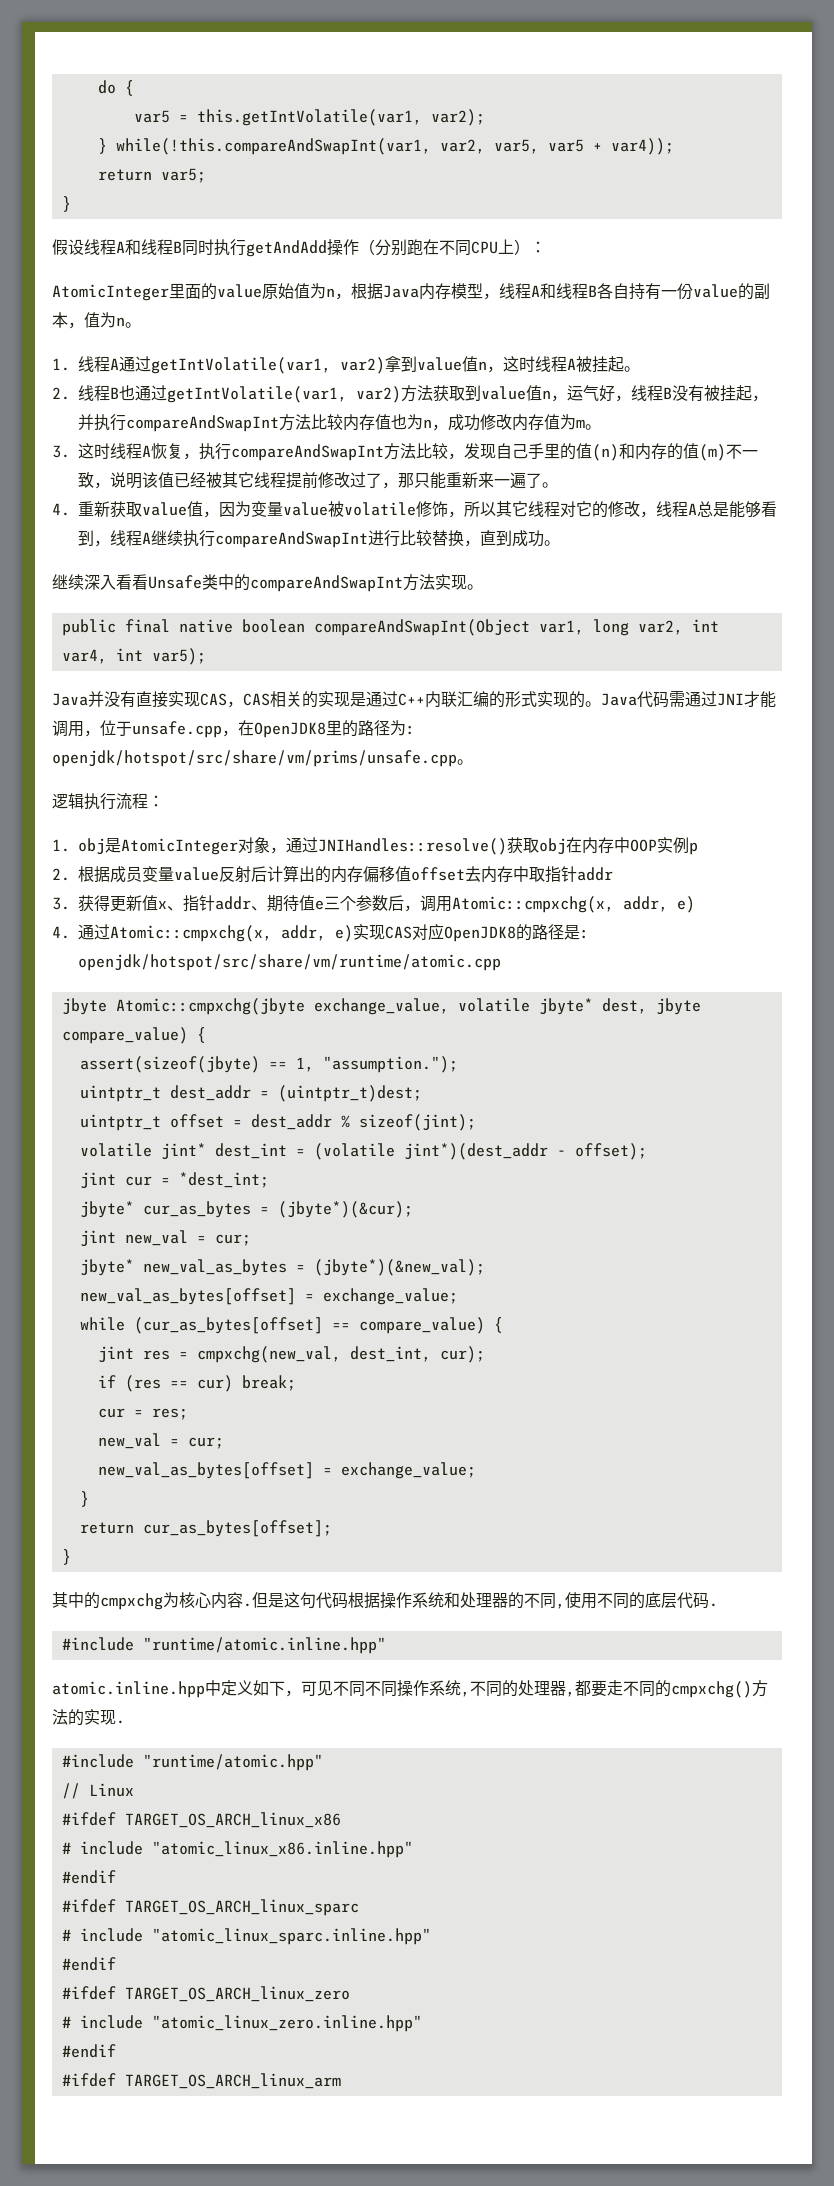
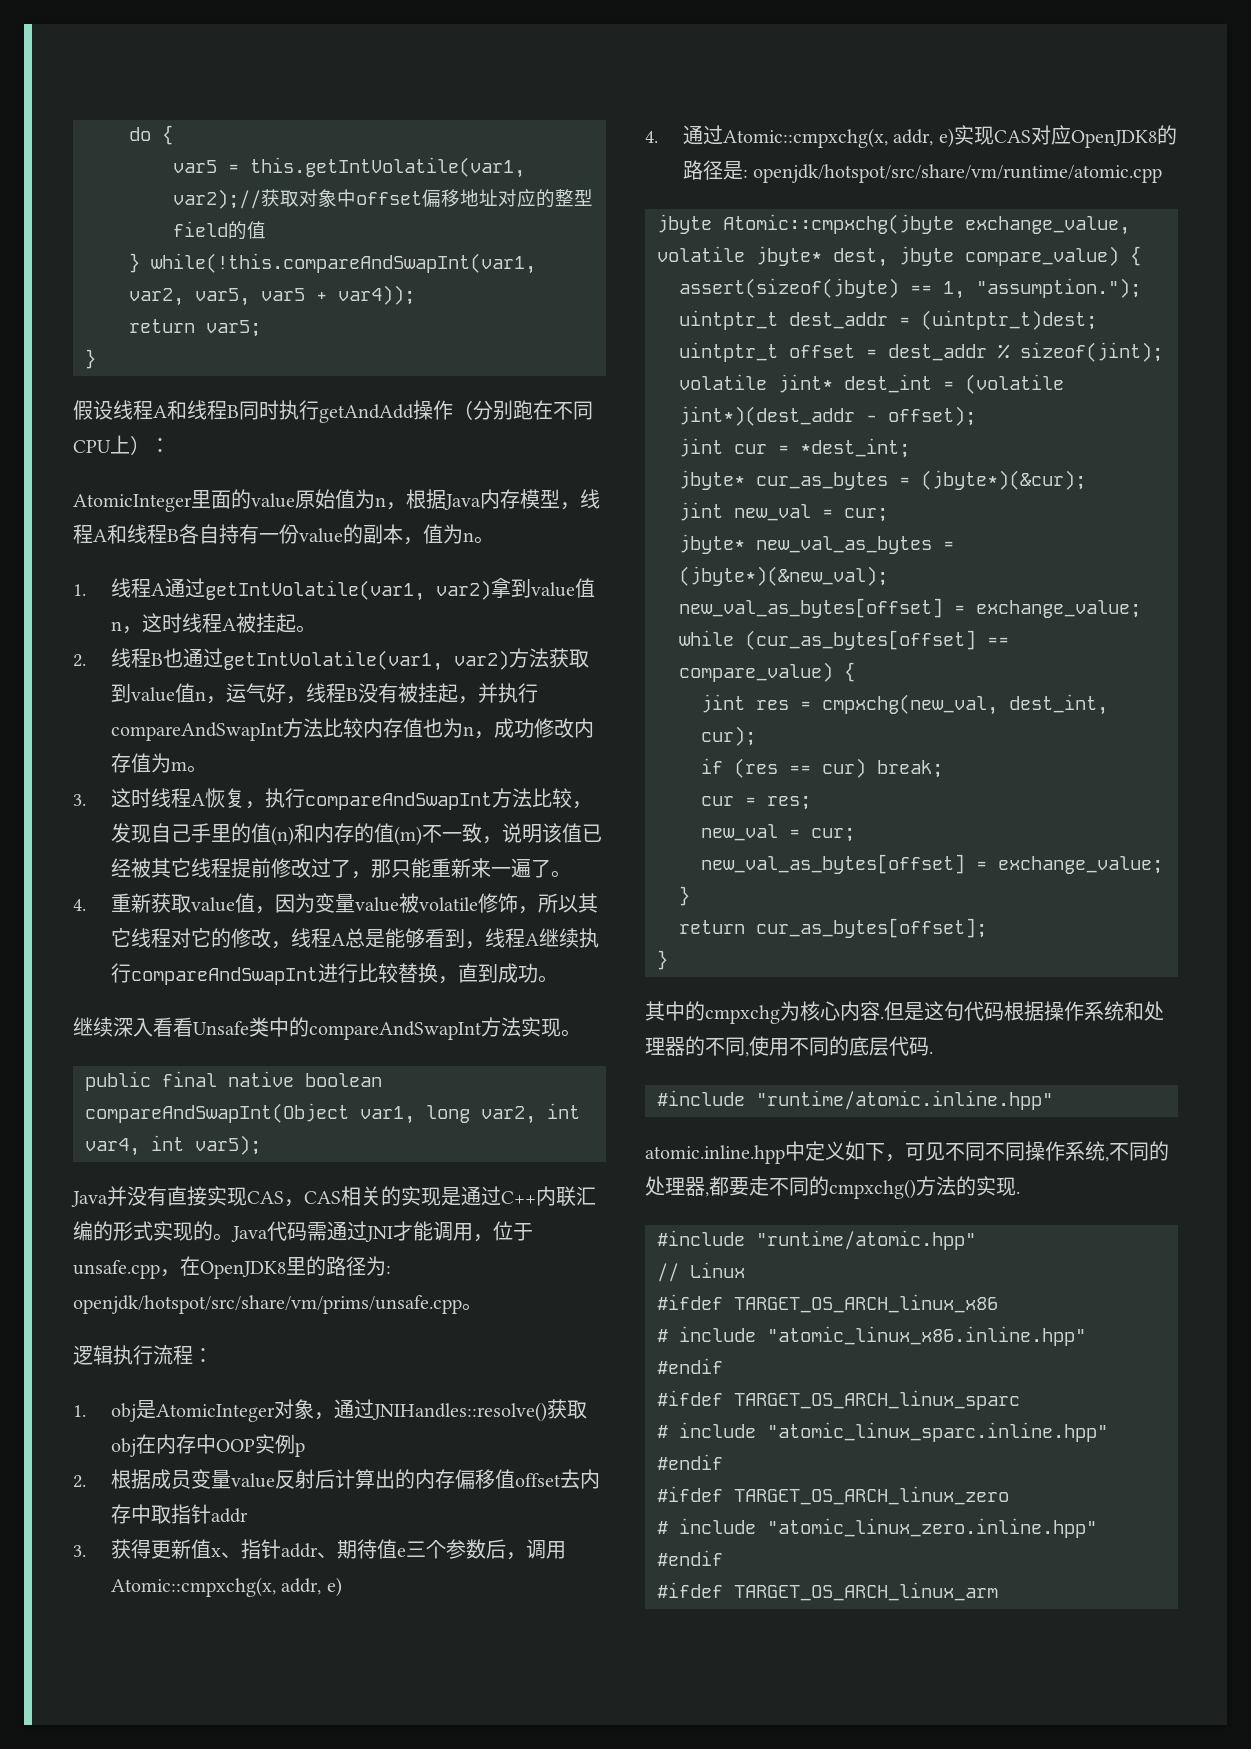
- var5 = this.getIntVolatile(var1, var2);
+ var5 = this.getIntVolatile(var1, var2);//获取对象中offset偏移地址对应的整型field的值

